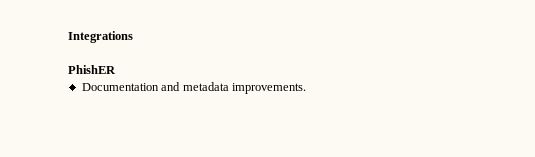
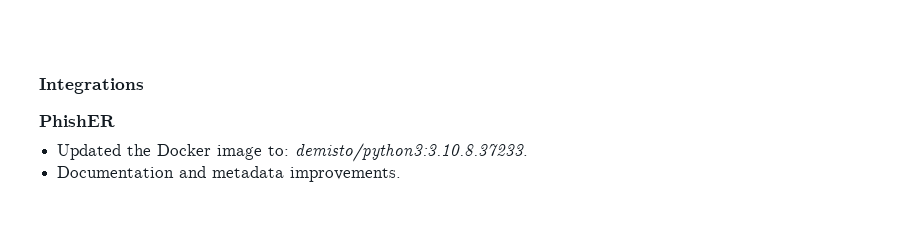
+ Updated the Docker image to: demisto/python3:3.10.8.37233.

